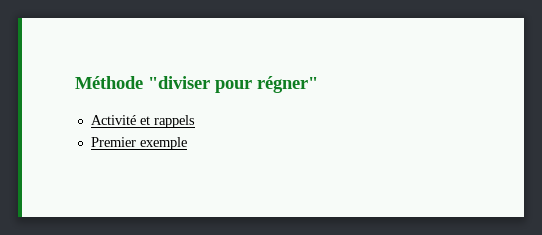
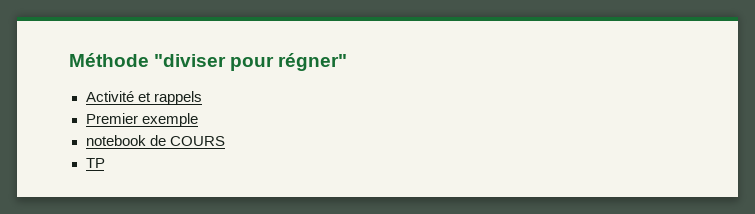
+ notebook de COURS
+ TP

